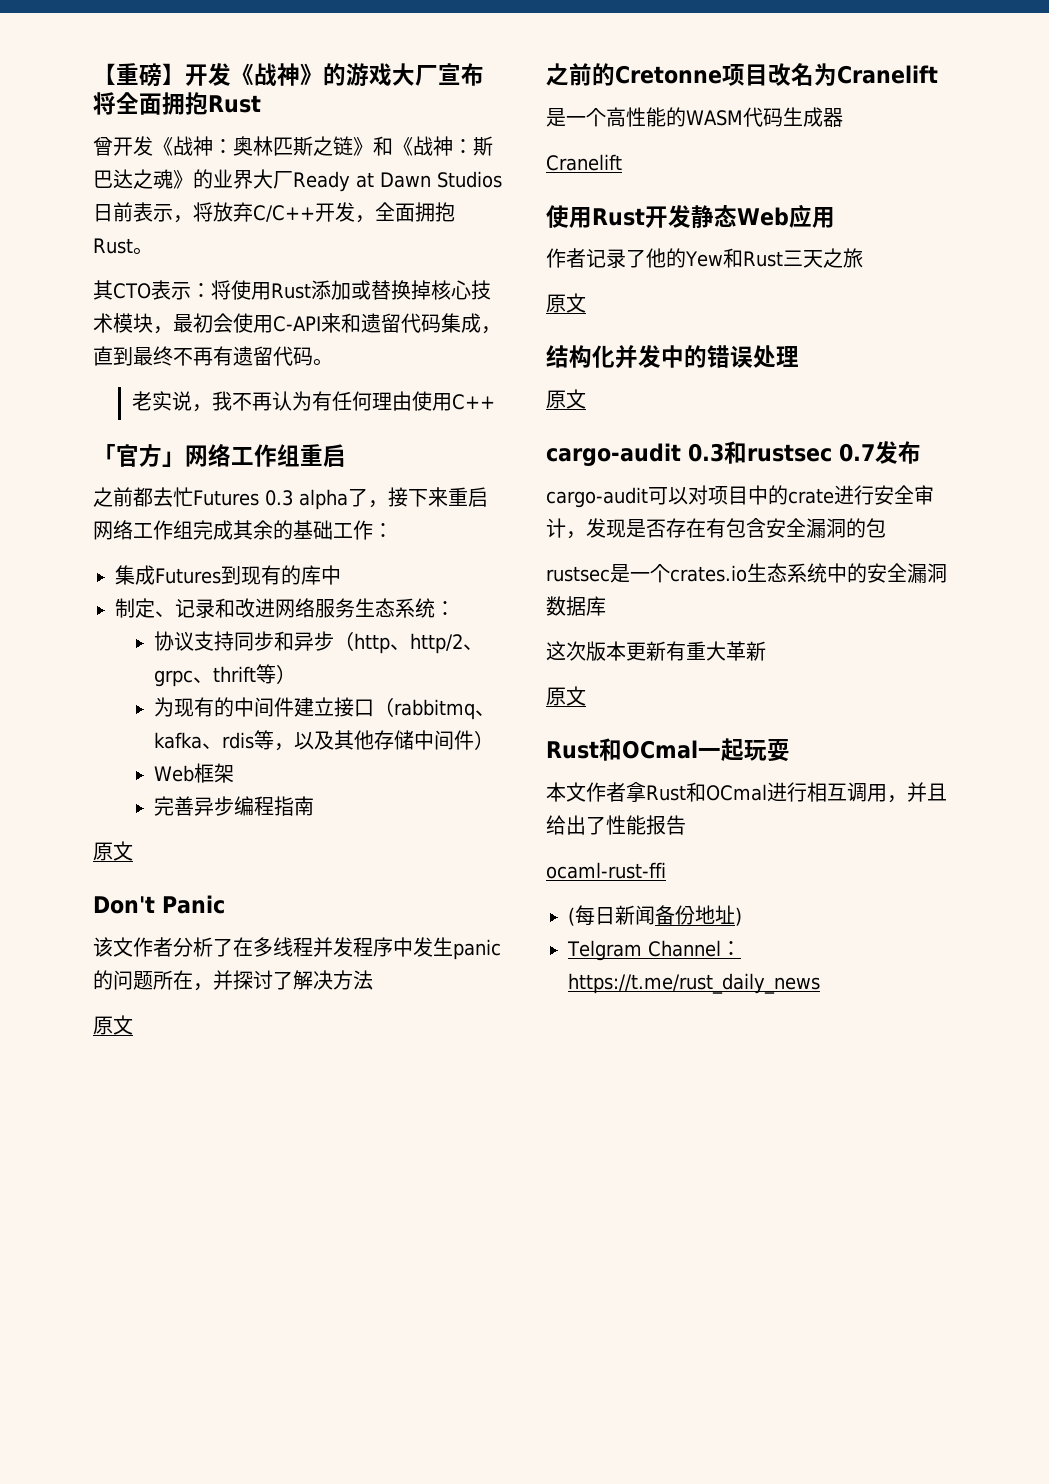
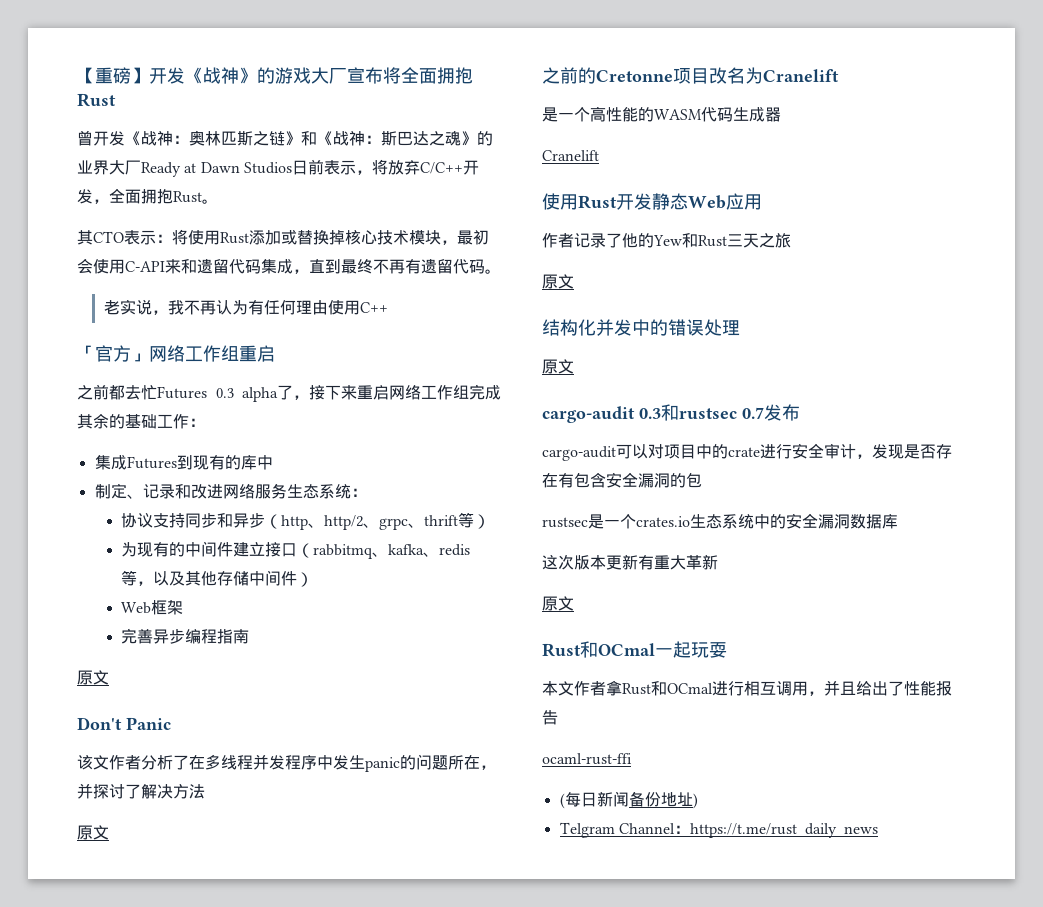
- 为现有的中间件建立接口（rabbitmq、kafka、rdis等，以及其他存储中间件）
+ 为现有的中间件建立接口（rabbitmq、kafka、redis等，以及其他存储中间件）

